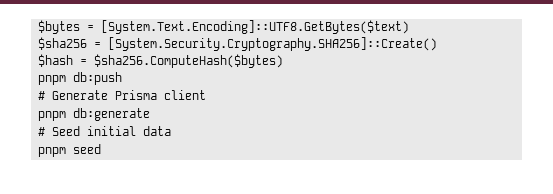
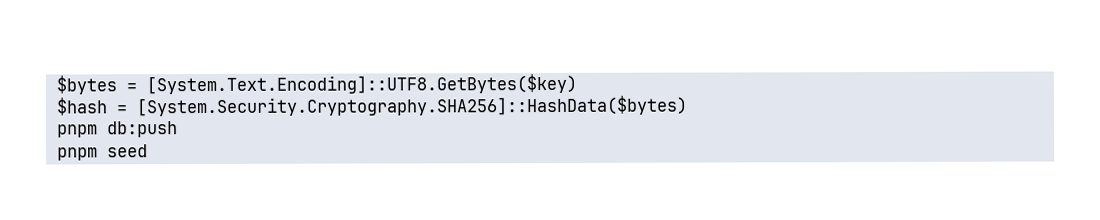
- $bytes = [System.Text.Encoding]::UTF8.GetBytes($text)
- $sha256 = [System.Security.Cryptography.SHA256]::Create()
+ $bytes = [System.Text.Encoding]::UTF8.GetBytes($key)
- $hash = $sha256.ComputeHash($bytes)
+ $hash = [System.Security.Cryptography.SHA256]::HashData($bytes)
- # Generate Prisma client
- pnpm db:generate
- # Seed initial data

